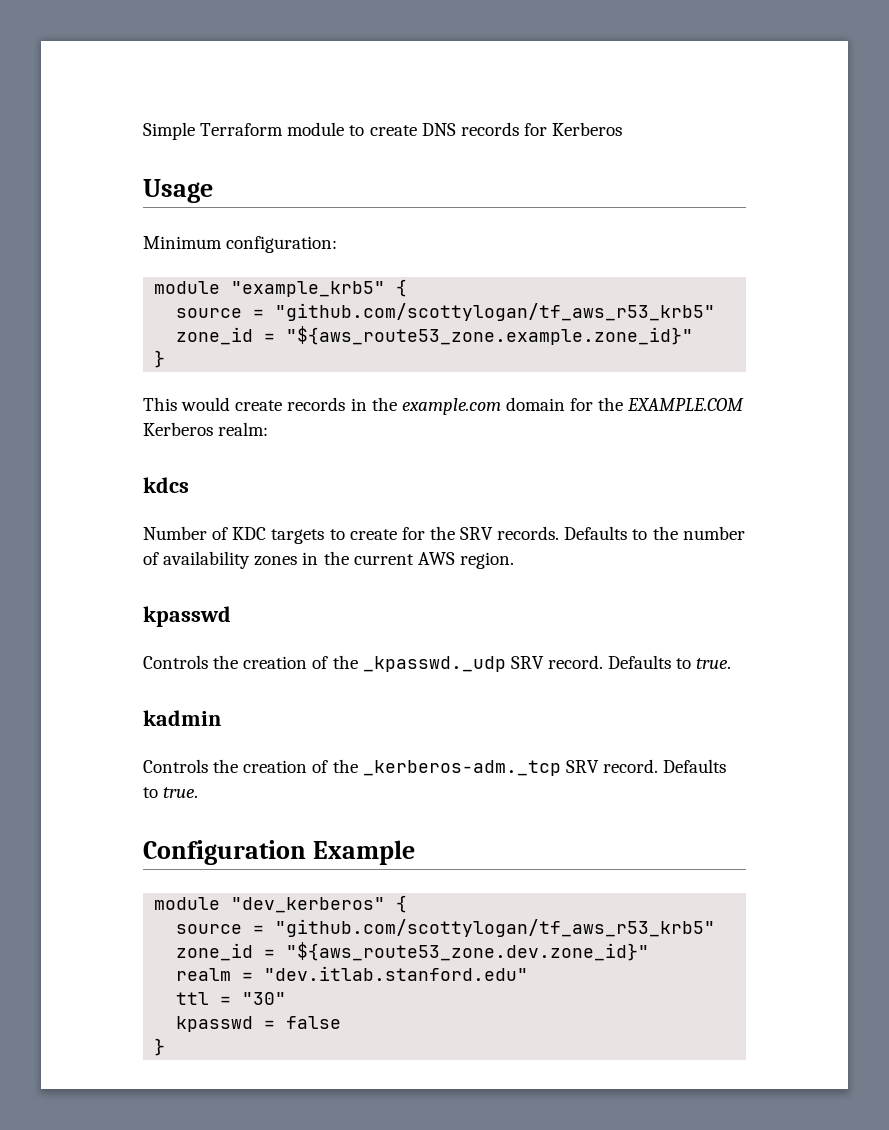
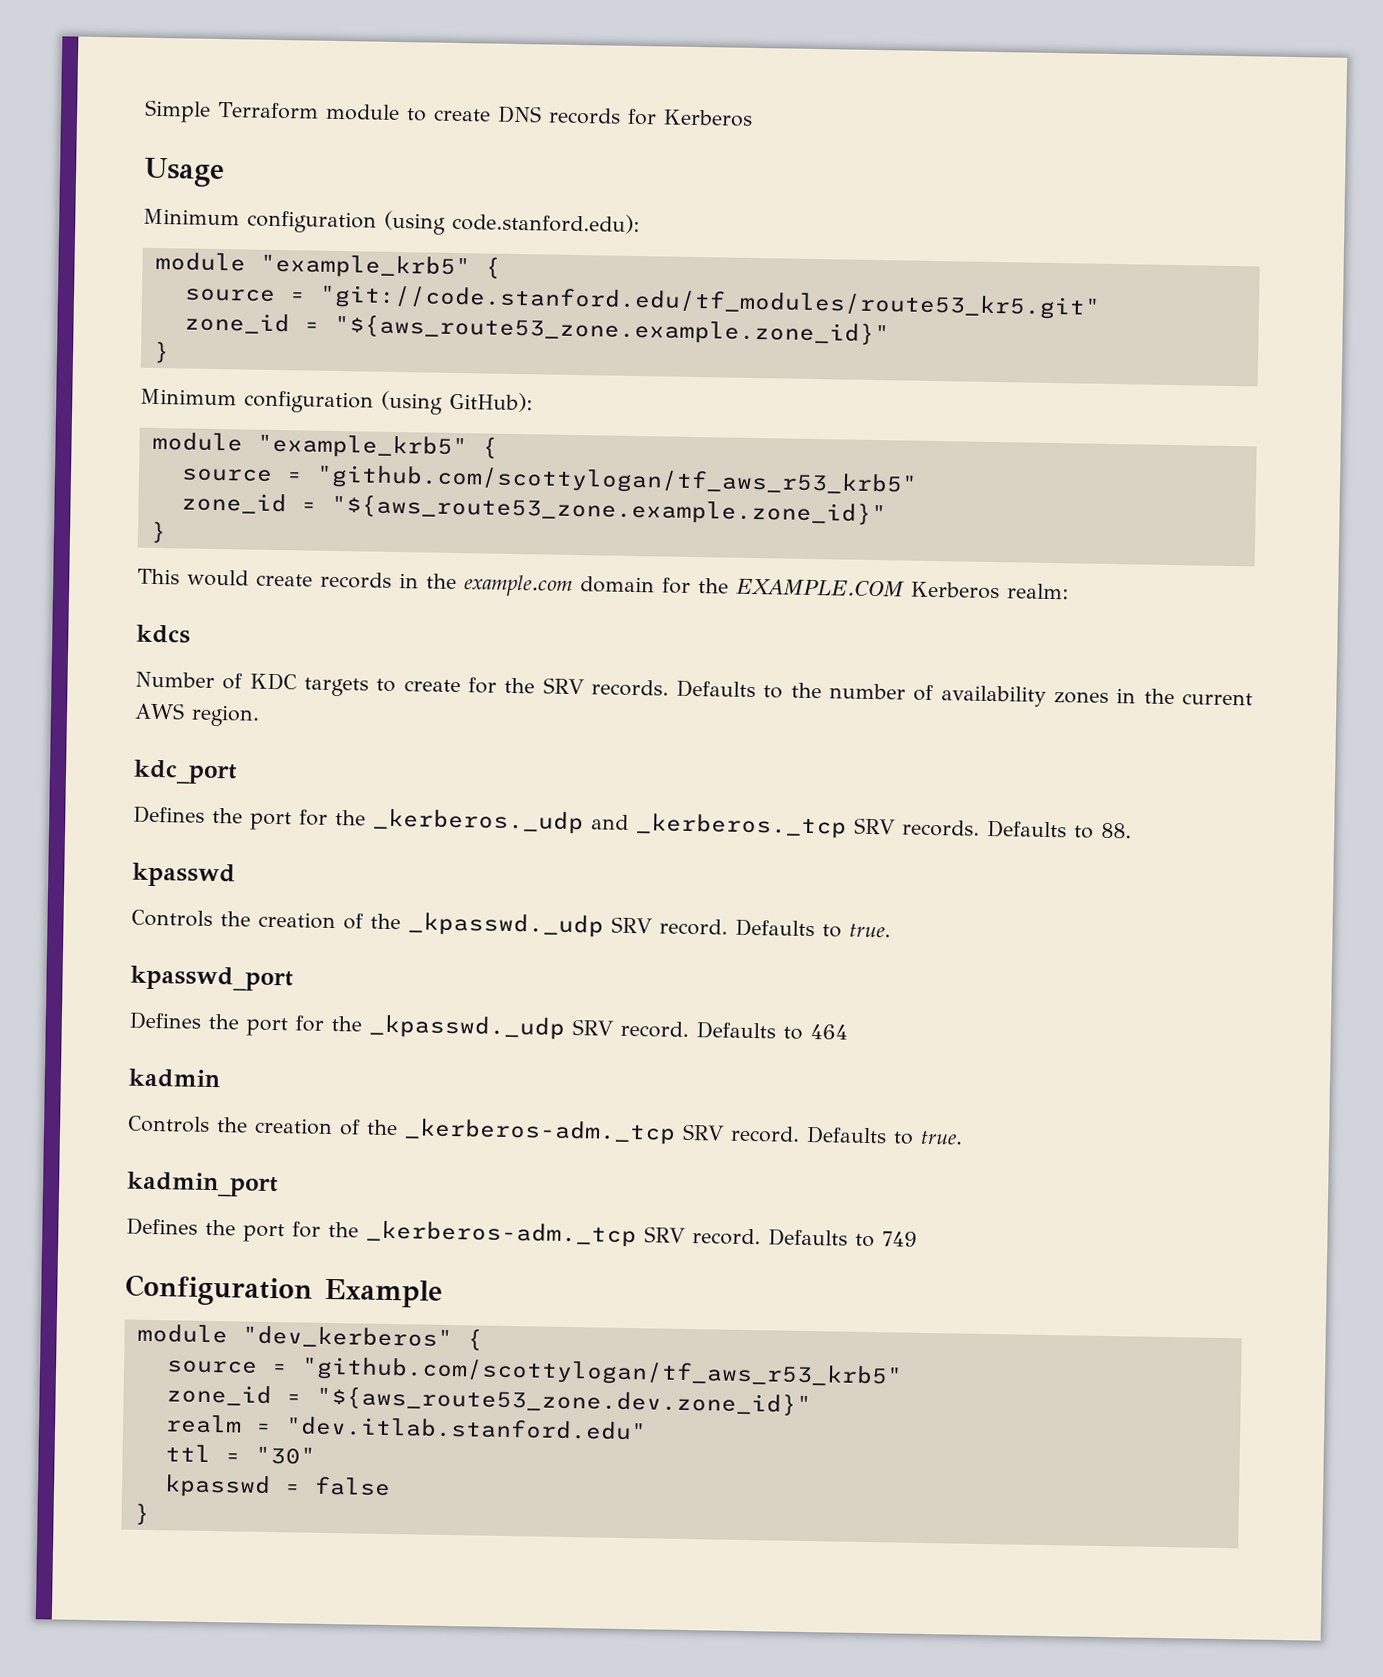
- Minimum configuration:
+ Minimum configuration (using code.stanford.edu):
+ module "example_krb5" {
+ source = "git://code.stanford.edu/tf_modules/route53_kr5.git"
+ zone_id = "${aws_route53_zone.example.zone_id}"
+ }
+ Minimum configuration (using GitHub):
+ kdc_port
+ Defines the port for the _kerberos._udp and _kerberos._tcp SRV records. Defaults to 88.
+ kpasswd_port
+ Defines the port for the _kpasswd._udp SRV record. Defaults to 464
+ kadmin_port
+ Defines the port for the _kerberos-adm._tcp SRV record. Defaults to 749

